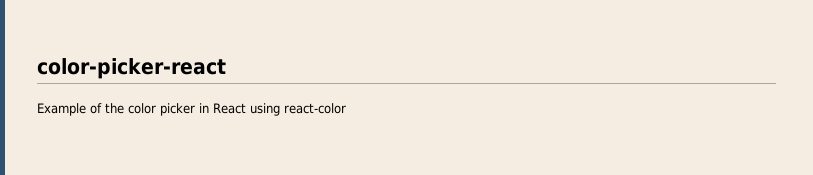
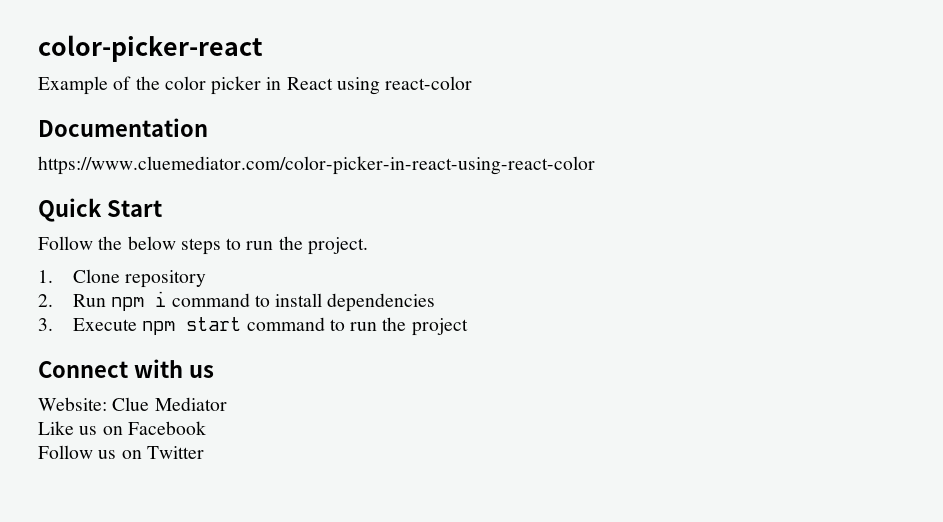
+ Documentation
+ https://www.cluemediator.com/color-picker-in-react-using-react-color
+ Quick Start
+ Follow the below steps to run the project.
+ 1. Clone repository
+ 2. Run npm i command to install dependencies
+ 3. Execute npm start command to run the project
+ Connect with us
+ Website: Clue Mediator
+ Like us on Facebook
+ Follow us on Twitter

